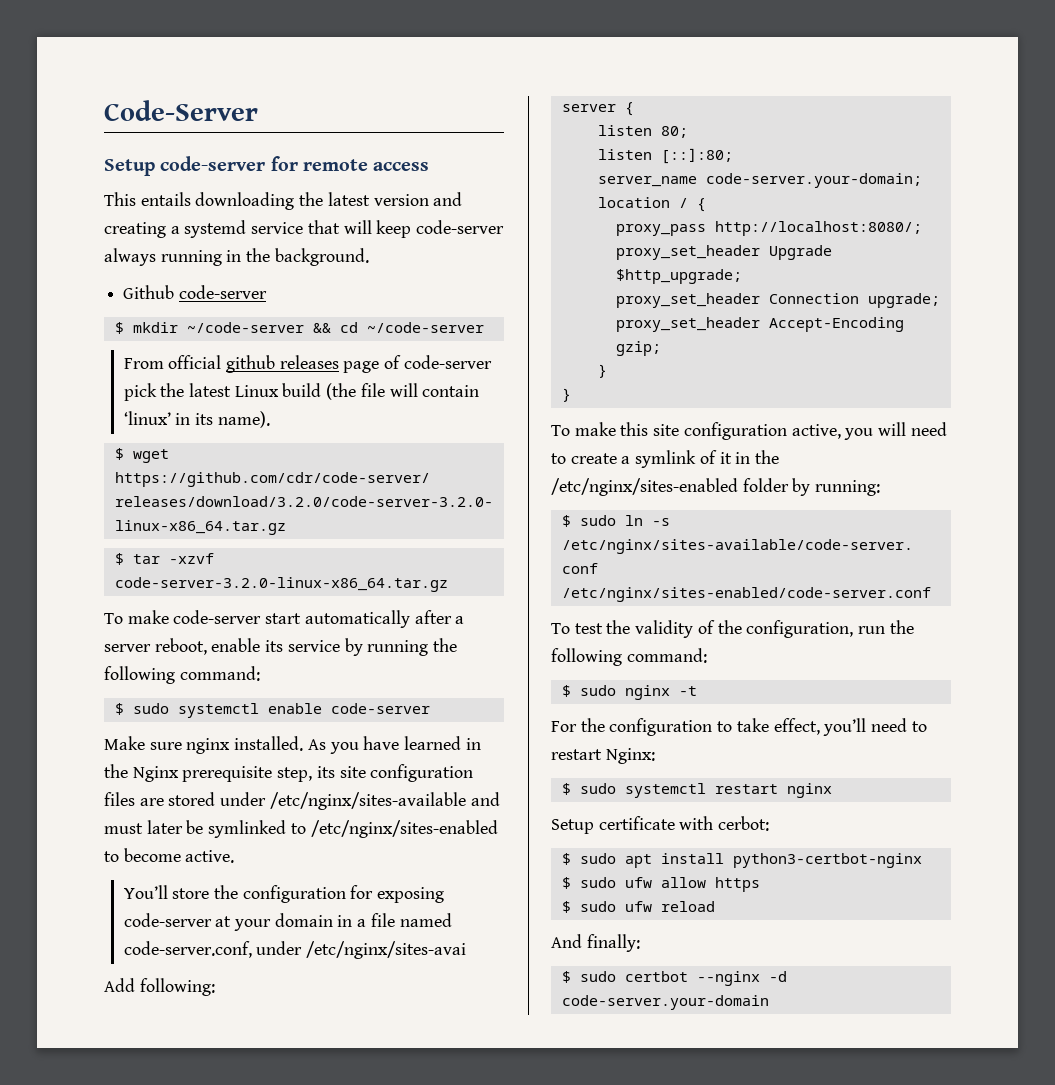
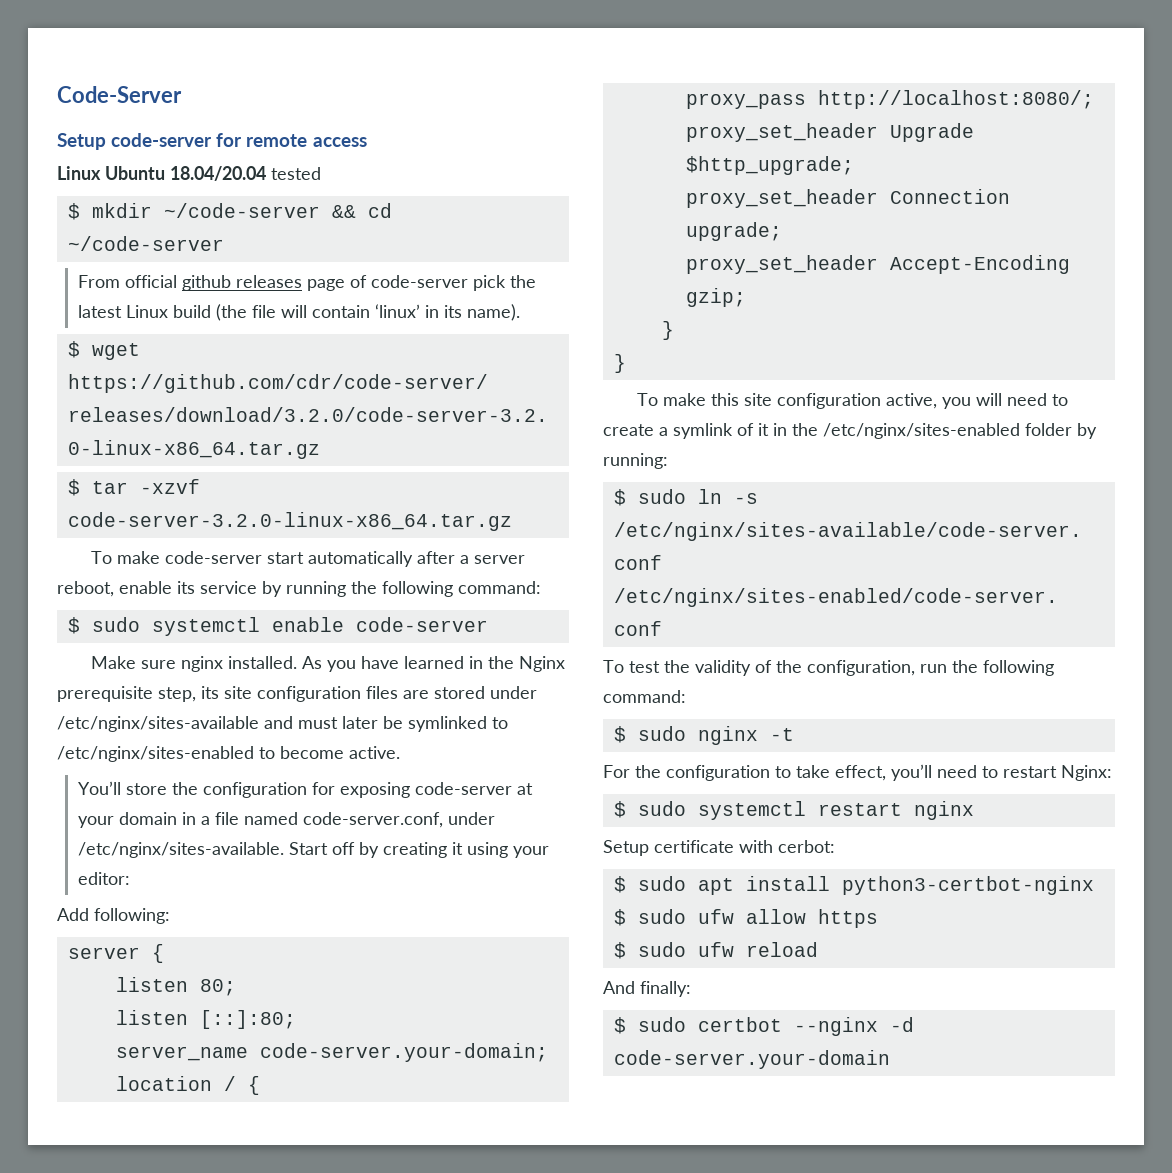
- This entails downloading the latest version and creating a systemd service that will keep code-server always running in the background.
- Github code-server
+ Linux Ubuntu 18.04/20.04 tested
- You’ll store the configuration for exposing code-server at your domain in a file named code-server.conf, under /etc/nginx/sites-avai
+ You’ll store the configuration for exposing code-server at your domain in a file named code-server.conf, under /etc/nginx/sites-available. Start off by creating it using your editor:

